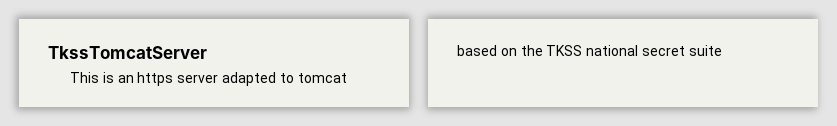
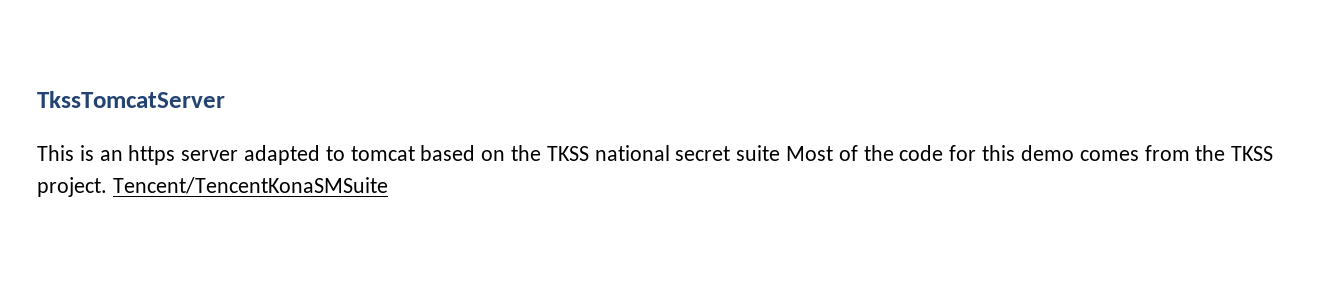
- This is an https server adapted to tomcat based on the TKSS national secret suite
+ This is an https server adapted to tomcat based on the TKSS national secret suite Most of the code for this demo comes from the TKSS project. Tencent/TencentKonaSMSuite

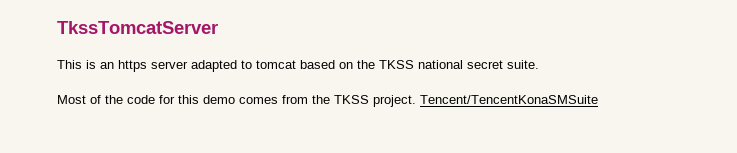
- This is an https server adapted to tomcat based on the TKSS national secret suite Most of the code for this demo comes from the TKSS project.
+ This is an https server adapted to tomcat based on the TKSS national secret suite.
+ Most of the code for this demo comes from the TKSS project.

